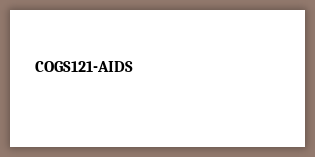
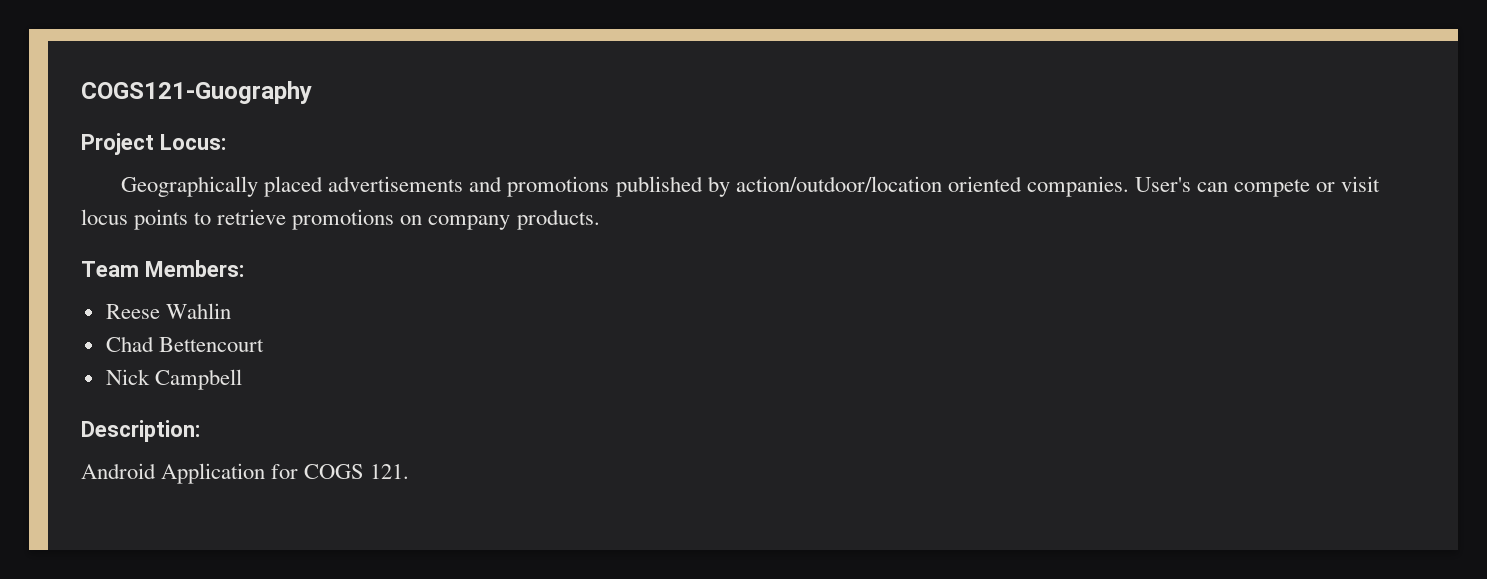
- COGS121-AIDS
+ COGS121-Guography
+ Project Locus:
+ Geographically placed advertisements and promotions published by action/outdoor/location oriented companies. User's can compete or visit locus points to retrieve promotions on company products.
+ Team Members:
+ Reese Wahlin
+ Chad Bettencourt
+ Nick Campbell
+ Description:
+ Android Application for COGS 121.

